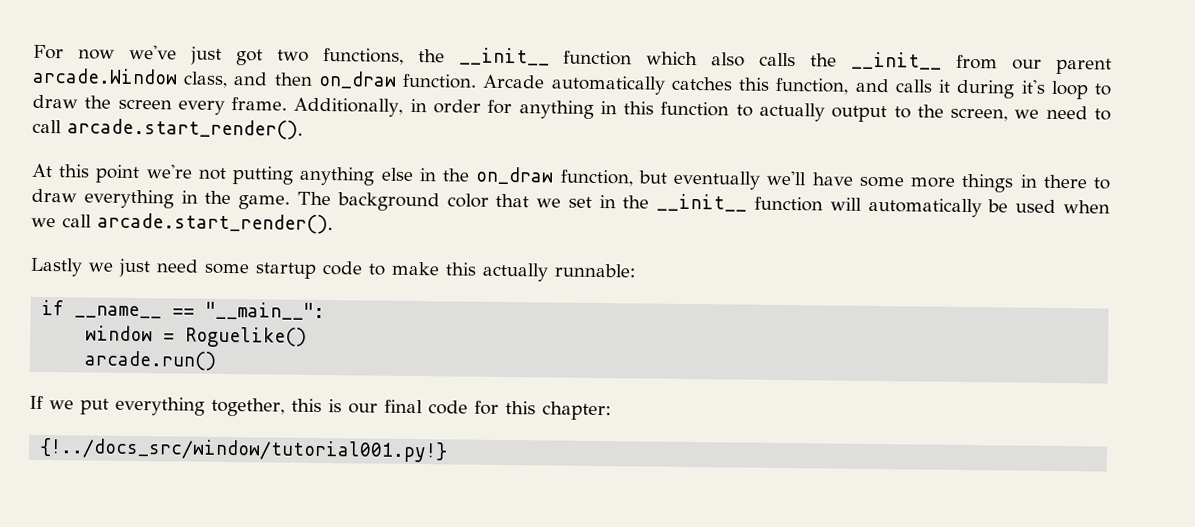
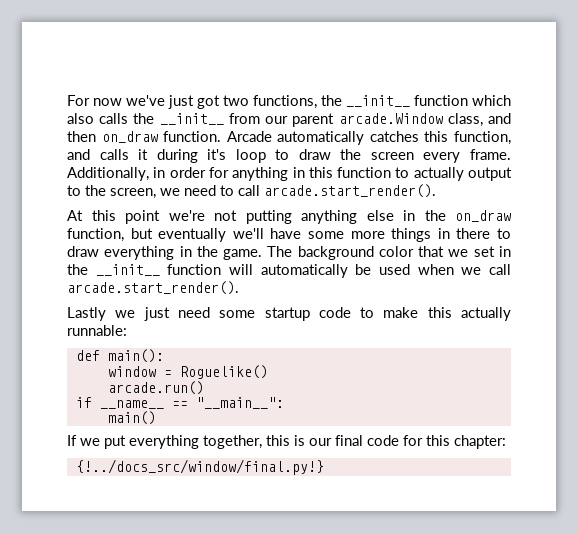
- if __name__ == "__main__":
+ def main():
+ if __name__ == "__main__":
+ main()
- {!../docs_src/window/tutorial001.py!}
+ {!../docs_src/window/final.py!}

